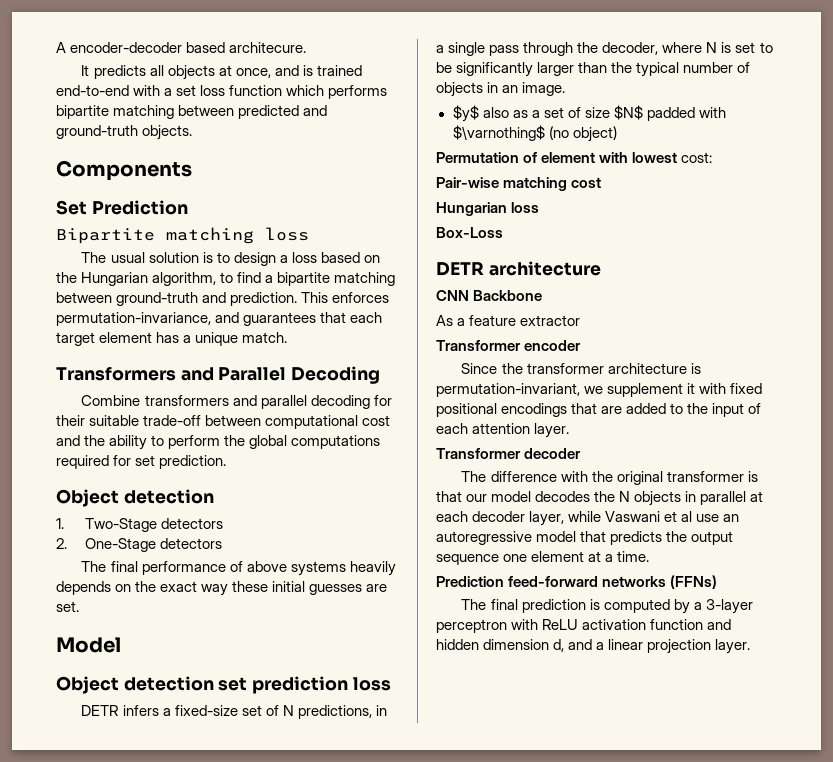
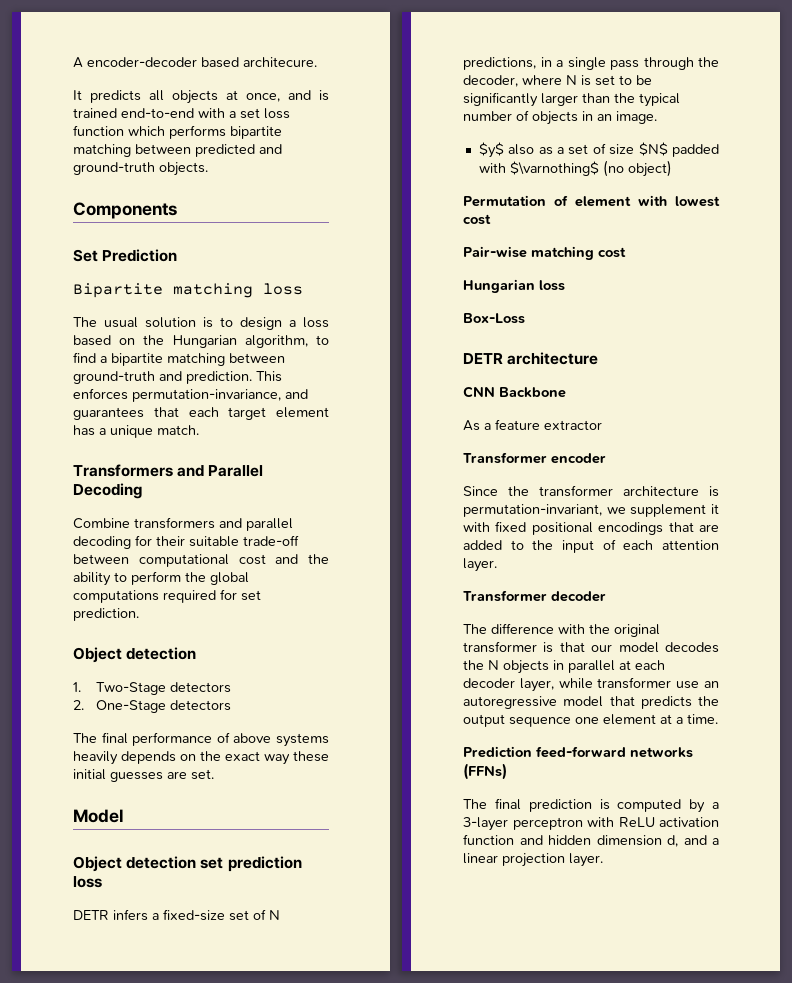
- Permutation of element with lowest cost:
+ Permutation of element with lowest cost
- The difference with the original transformer is that our model decodes the N objects in parallel at each decoder layer, while Vaswani et al use an autoregressive model that predicts the output sequence one element at a time.
+ The difference with the original transformer is that our model decodes the N objects in parallel at each decoder layer, while transformer use an autoregressive model that predicts the output sequence one element at a time.

